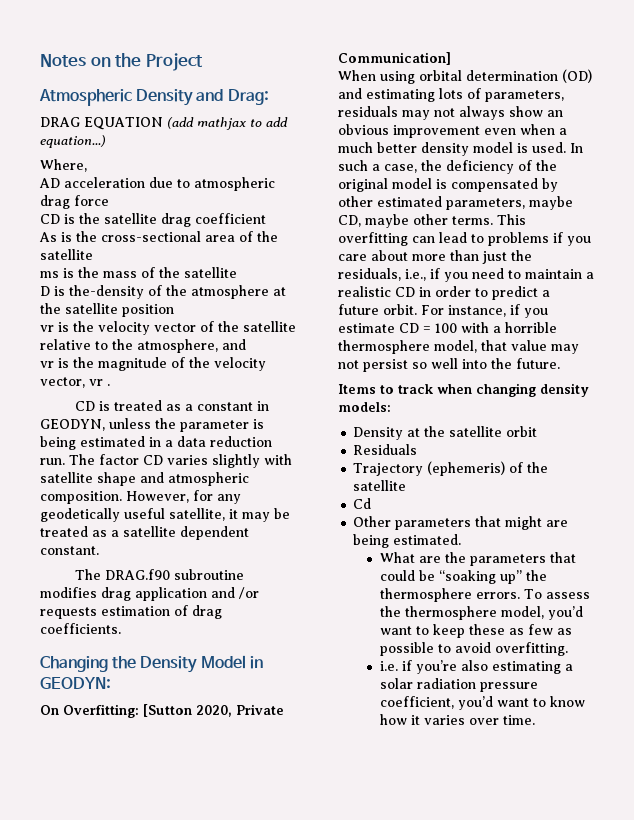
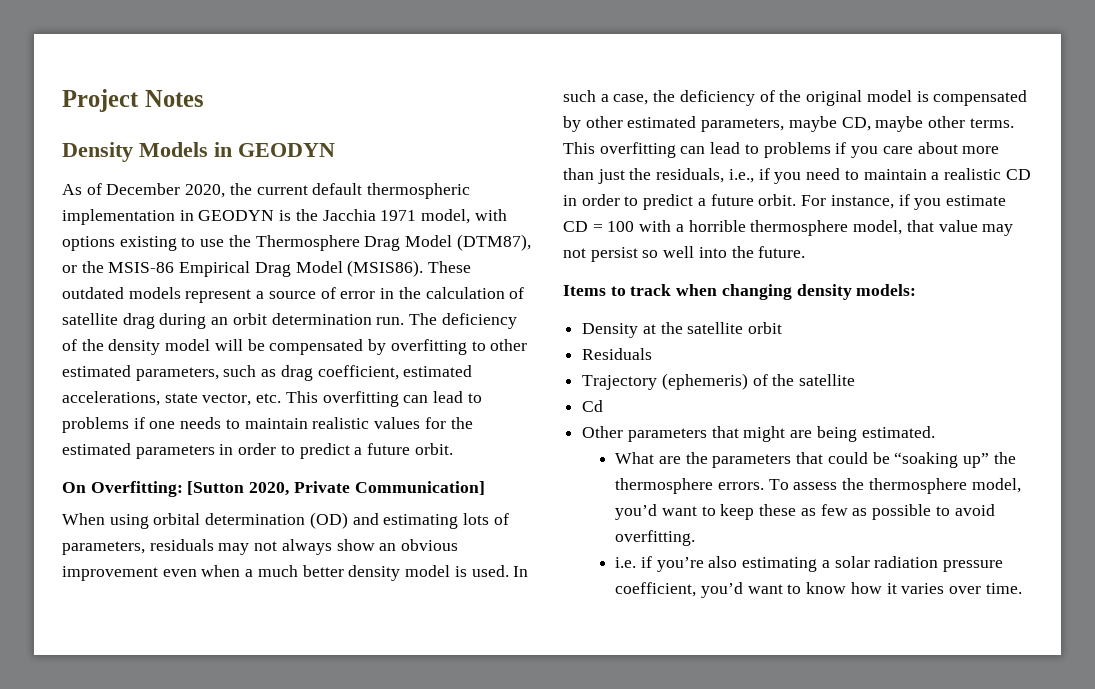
- Notes on the Project
- Atmospheric Density and Drag:
- DRAG EQUATION (add mathjax to add equation...)
- Where,
- AD acceleration due to atmospheric drag force
- CD is the satellite drag coefficient
- As is the cross-sectional area of the satellite
- ms is the mass of the satellite
- D is the-density of the atmosphere at the satellite position
- vr is the velocity vector of the satellite relative to the atmosphere, and
- vr is the magnitude of the velocity vector, vr .
- CD is treated as a constant in GEODYN, unless the parameter is being estimated in a data reduction run. The factor CD varies slightly with satellite shape and atmospheric composition. However, for any geodetically useful satellite, it may be treated as a satellite dependent constant.
- The DRAG.f90 subroutine modifies drag application and /or requests estimation of drag coefficients.
- Changing the Density Model in GEODYN:
+ Project Notes
+ Density Models in GEODYN
+ As of December 2020, the current default thermospheric implementation in GEODYN is the Jacchia 1971 model, with options existing to use the Thermosphere Drag Model (DTM87), or the MSIS-86 Empirical Drag Model (MSIS86). These outdated models represent a source of error in the calculation of satellite drag during an orbit determination run. The deficiency of the density model will be compensated by overfitting to other estimated parameters, such as drag coefficient, estimated accelerations, state vector, etc. This overfitting can lead to problems if one needs to maintain realistic values for the estimated parameters in order to predict a future orbit.

